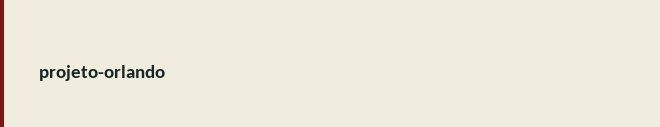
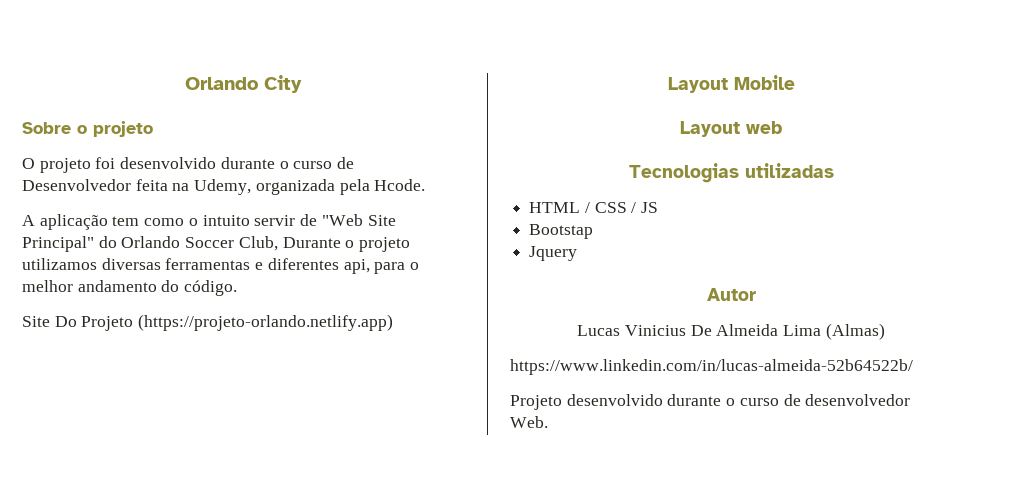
- projeto-orlando
+ Orlando City
+ Sobre o projeto
+ O projeto foi desenvolvido durante o curso de Desenvolvedor feita na Udemy, organizada pela Hcode.
+ A aplicação tem como o intuito servir de "Web Site Principal" do Orlando Soccer Club, Durante o projeto utilizamos diversas ferramentas e diferentes api, para o melhor andamento do código.
+ Site Do Projeto (https://projeto-orlando.netlify.app)
+ Layout Mobile
+ Layout web
+ Tecnologias utilizadas
+ HTML / CSS / JS
+ Bootstap
+ Jquery
+ Autor
+ Lucas Vinicius De Almeida Lima (Almas)
+ https://www.linkedin.com/in/lucas-almeida-52b64522b/
+ Projeto desenvolvido durante o curso de desenvolvedor Web.

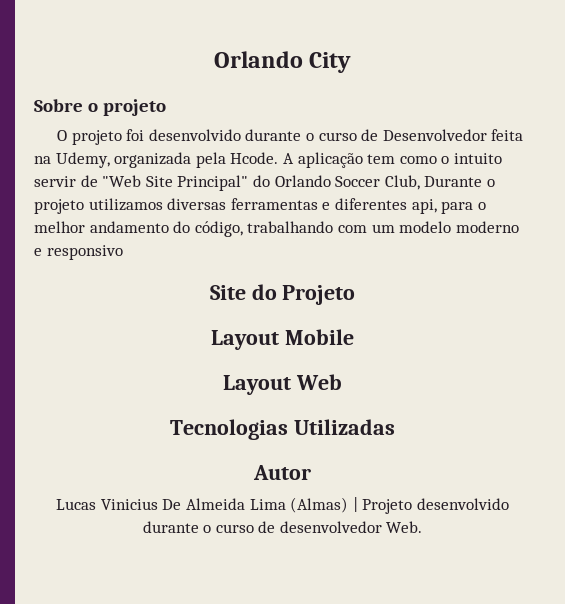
- O projeto foi desenvolvido durante o curso de Desenvolvedor feita na Udemy, organizada pela Hcode.
- A aplicação tem como o intuito servir de "Web Site Principal" do Orlando Soccer Club, Durante o projeto utilizamos diversas ferramentas e diferentes api, para o melhor andamento do código.
- Site Do Projeto (https://projeto-orlando.netlify.app)
+ O projeto foi desenvolvido durante o curso de Desenvolvedor feita na Udemy, organizada pela Hcode. A aplicação tem como o intuito servir de "Web Site Principal" do Orlando Soccer Club, Durante o projeto utilizamos diversas ferramentas e diferentes api, para o melhor andamento do código, trabalhando com um modelo moderno e responsivo
+ Site do Projeto
- Layout web
+ Layout Web
- Tecnologias utilizadas
- HTML / CSS / JS
- Bootstap
- Jquery
+ Tecnologias Utilizadas
- Lucas Vinicius De Almeida Lima (Almas)
- https://www.linkedin.com/in/lucas-almeida-52b64522b/
- Projeto desenvolvido durante o curso de desenvolvedor Web.
+ Lucas Vinicius De Almeida Lima (Almas) | Projeto desenvolvido durante o curso de desenvolvedor Web.

